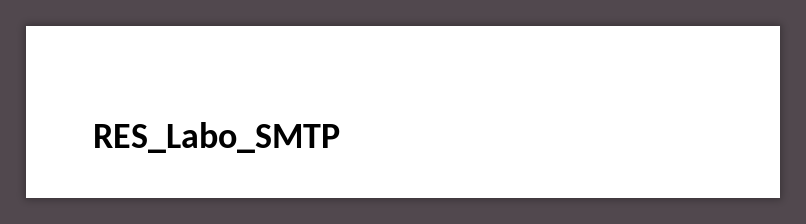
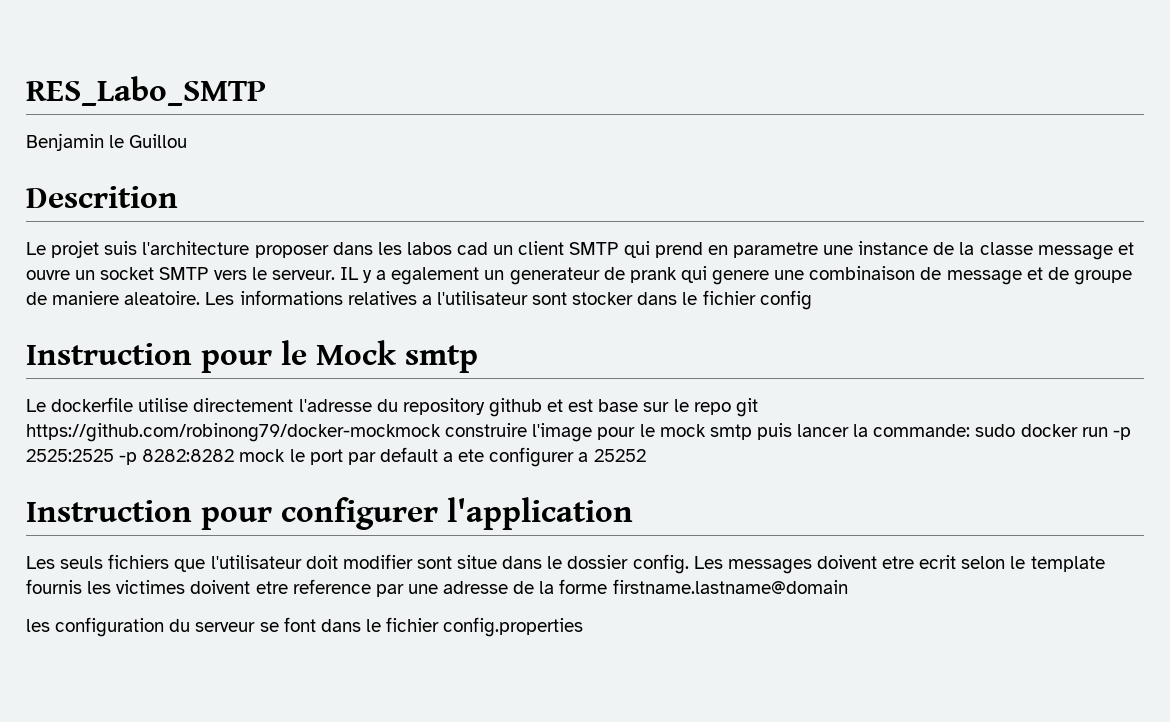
+ Benjamin le Guillou
+ Descrition
+ Le projet suis l'architecture proposer dans les labos cad un client SMTP qui prend en parametre une instance de la classe message et ouvre un socket SMTP vers le serveur. IL y a egalement un generateur de prank qui genere une combinaison de message et de groupe de maniere aleatoire. Les informations relatives a l'utilisateur sont stocker dans le fichier config
+ Instruction pour le Mock smtp
+ Le dockerfile utilise directement l'adresse du repository github et est base sur le repo git https://github.com/robinong79/docker-mockmock construire l'image pour le mock smtp puis lancer la commande: sudo docker run -p 2525:2525 -p 8282:8282 mock le port par default a ete configurer a 25252
+ Instruction pour configurer l'application
+ Les seuls fichiers que l'utilisateur doit modifier sont situe dans le dossier config. Les messages doivent etre ecrit selon le template fournis les victimes doivent etre reference par une adresse de la forme firstname.lastname@domain
+ les configuration du serveur se font dans le fichier config.properties

